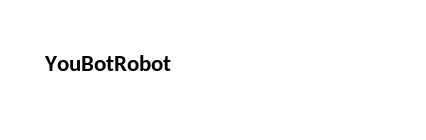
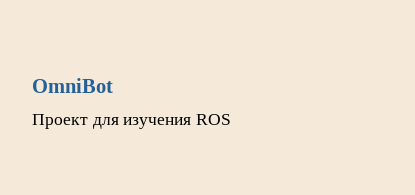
- YouBotRobot
+ OmniBot
+ Проект для изучения ROS

